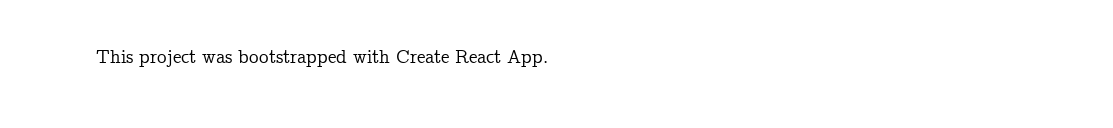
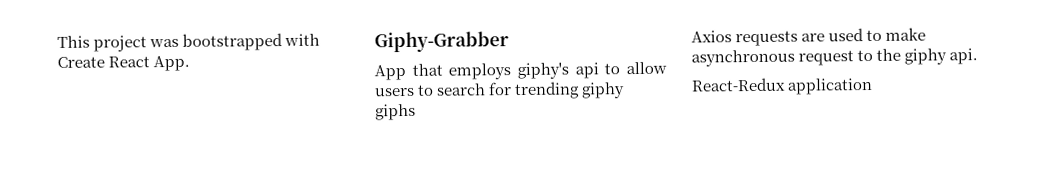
+ Giphy-Grabber
+ App that employs giphy's api to allow users to search for trending giphy giphs
+ Axios requests are used to make asynchronous request to the giphy api.
+ React-Redux application

